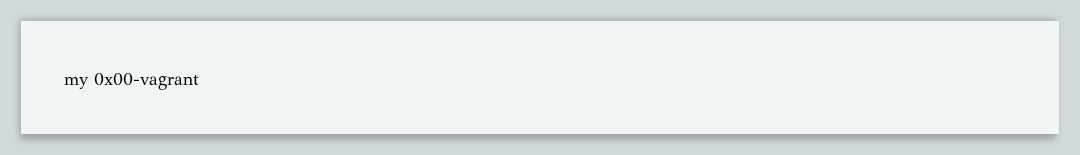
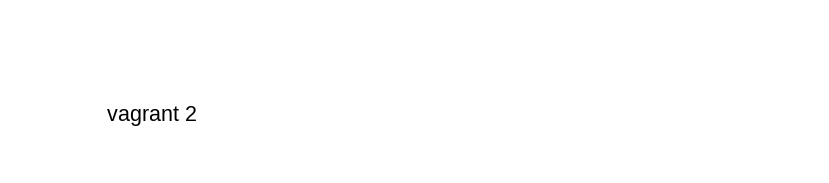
- my 0x00-vagrant
+ vagrant 2

